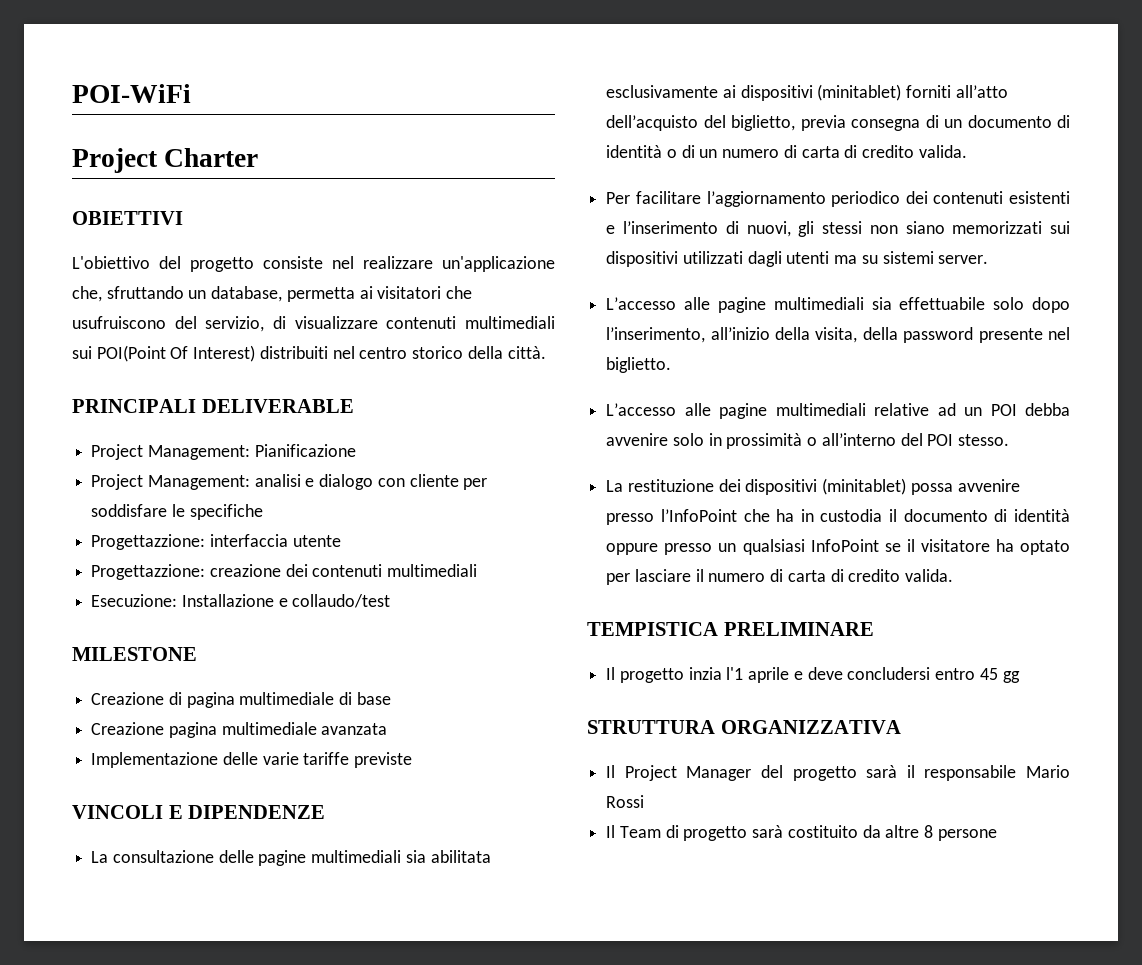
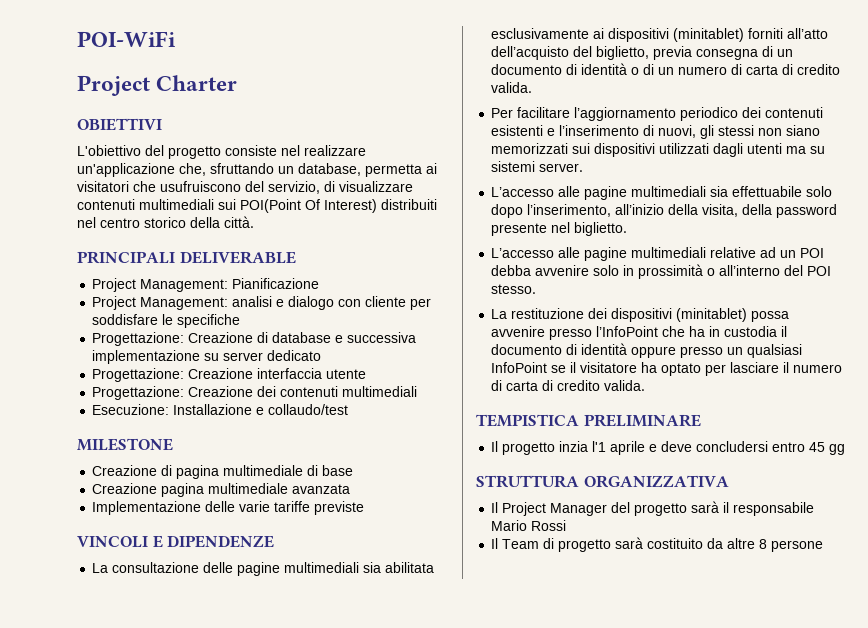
- Progettazzione: interfaccia utente
+ Progettazione: Creazione di database e successiva implementazione su server dedicato
+ Progettazione: Creazione interfaccia utente
- Progettazzione: creazione dei contenuti multimediali
+ Progettazione: Creazione dei contenuti multimediali

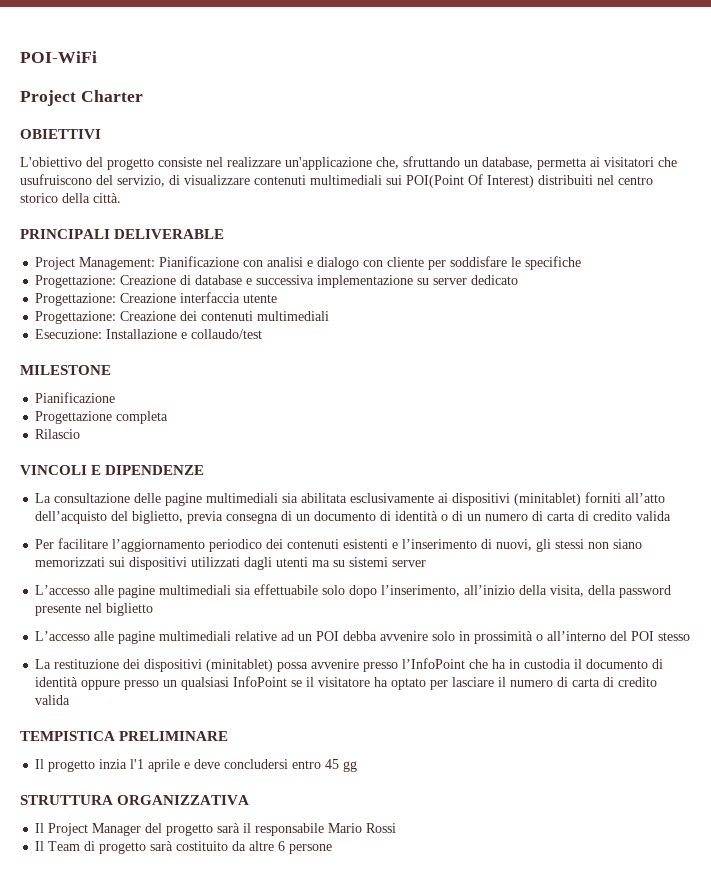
- Project Management: Pianificazione
- Project Management: analisi e dialogo con cliente per soddisfare le specifiche
+ Project Management: Pianificazione con analisi e dialogo con cliente per soddisfare le specifiche
  MILESTONE
- Creazione di pagina multimediale di base
- Creazione pagina multimediale avanzata
- Implementazione delle varie tariffe previste
+ Pianificazione
+ Progettazione completa
+ Rilascio
- La consultazione delle pagine multimediali sia abilitata esclusivamente ai dispositivi (minitablet) forniti all’atto dell’acquisto del biglietto, previa consegna di un documento di identità o di un numero di carta di credito valida.
+ La consultazione delle pagine multimediali sia abilitata esclusivamente ai dispositivi (minitablet) forniti all’atto dell’acquisto del biglietto, previa consegna di un documento di identità o di un numero di carta di credito valida
- Per facilitare l’aggiornamento periodico dei contenuti esistenti e l’inserimento di nuovi, gli stessi non siano memorizzati sui dispositivi utilizzati dagli utenti ma su sistemi server.
+ Per facilitare l’aggiornamento periodico dei contenuti esistenti e l’inserimento di nuovi, gli stessi non siano memorizzati sui dispositivi utilizzati dagli utenti ma su sistemi server
- L’accesso alle pagine multimediali sia effettuabile solo dopo l’inserimento, all’inizio della visita, della password presente nel biglietto.
+ L’accesso alle pagine multimediali sia effettuabile solo dopo l’inserimento, all’inizio della visita, della password presente nel biglietto
- L’accesso alle pagine multimediali relative ad un POI debba avvenire solo in prossimità o all’interno del POI stesso.
+ L’accesso alle pagine multimediali relative ad un POI debba avvenire solo in prossimità o all’interno del POI stesso
- La restituzione dei dispositivi (minitablet) possa avvenire presso l’InfoPoint che ha in custodia il documento di identità oppure presso un qualsiasi InfoPoint se il visitatore ha optato per lasciare il numero di carta di credito valida.
+ La restituzione dei dispositivi (minitablet) possa avvenire presso l’InfoPoint che ha in custodia il documento di identità oppure presso un qualsiasi InfoPoint se il visitatore ha optato per lasciare il numero di carta di credito valida
- Il Team di progetto sarà costituito da altre 8 persone
+ Il Team di progetto sarà costituito da altre 6 persone

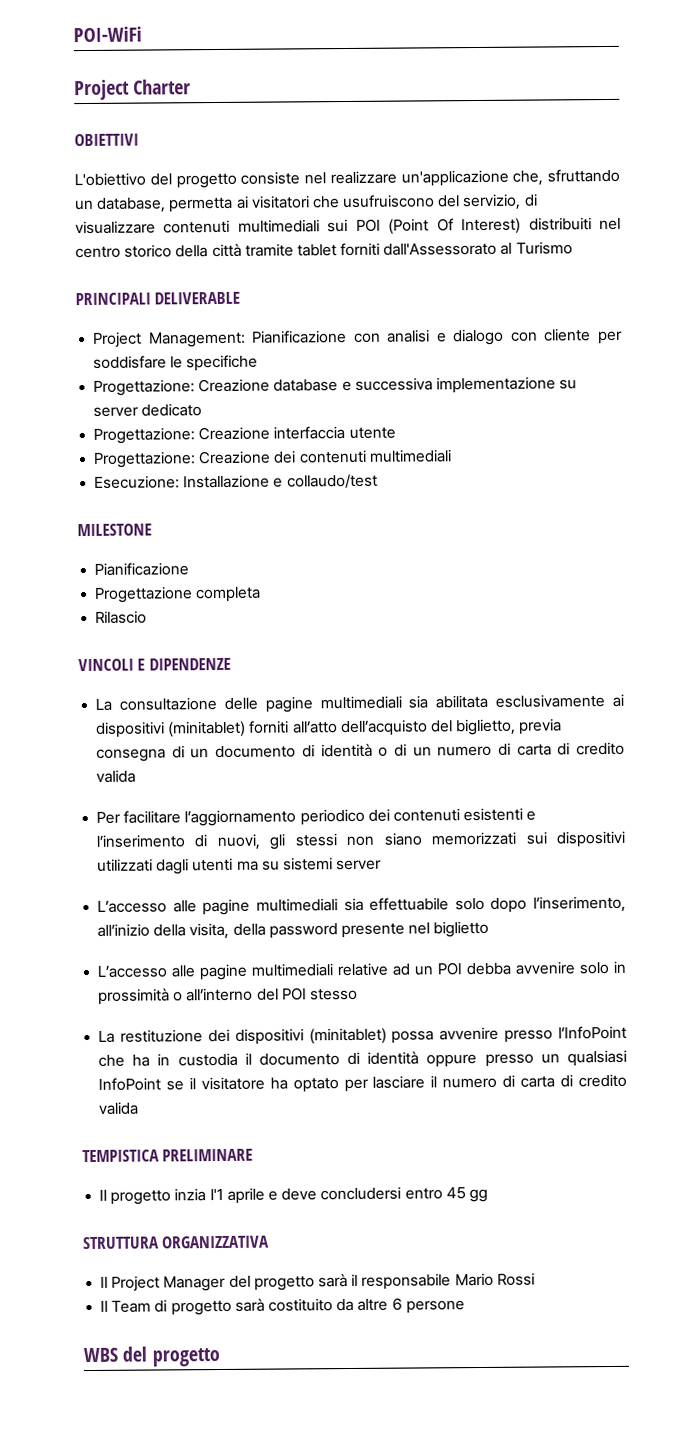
- L'obiettivo del progetto consiste nel realizzare un'applicazione che, sfruttando un database, permetta ai visitatori che usufruiscono del servizio, di visualizzare contenuti multimediali sui POI(Point Of Interest) distribuiti nel centro storico della città.
+ L'obiettivo del progetto consiste nel realizzare un'applicazione che, sfruttando un database, permetta ai visitatori che usufruiscono del servizio, di visualizzare contenuti multimediali sui POI (Point Of Interest) distribuiti nel centro storico della città tramite tablet forniti dall'Assessorato al Turismo
- Progettazione: Creazione di database e successiva implementazione su server dedicato
+ Progettazione: Creazione database e successiva implementazione su server dedicato
+ WBS del progetto

